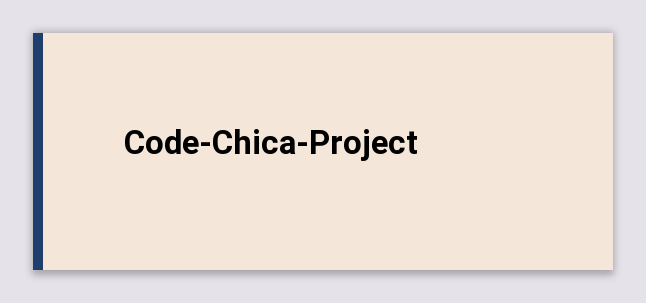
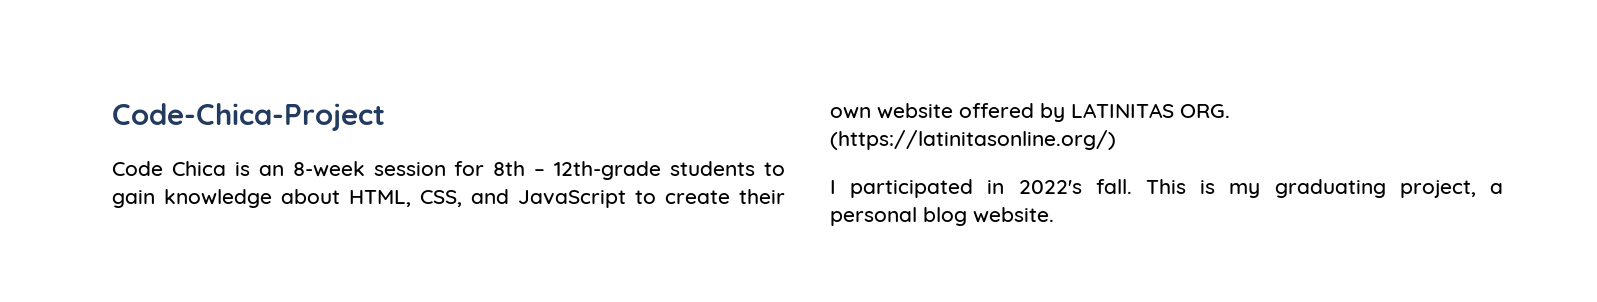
+ Code Chica is an 8-week session for 8th – 12th-grade students to gain knowledge about HTML, CSS, and JavaScript to create their own website offered by LATINITAS ORG. (https://latinitasonline.org/)
+ I participated in 2022's fall. This is my graduating project, a personal blog website.

